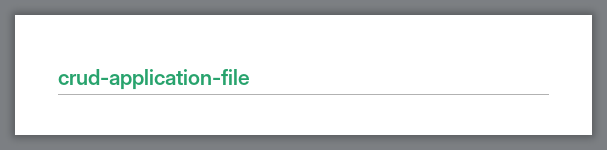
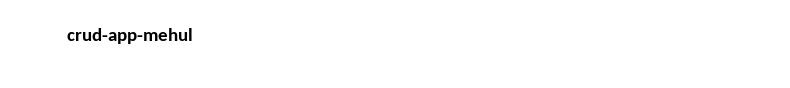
- crud-application-file
+ crud-app-mehul

